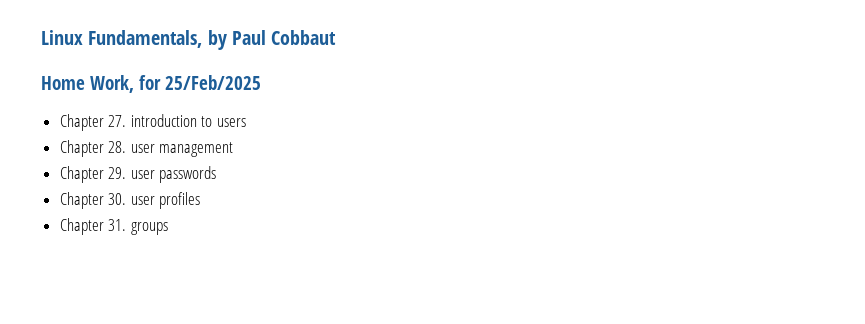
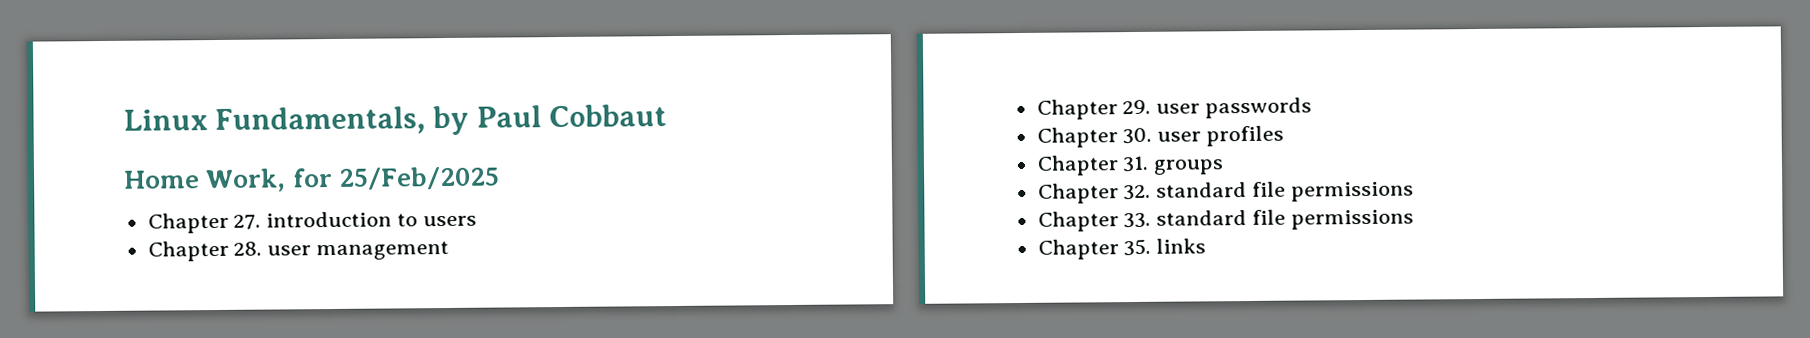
+ Chapter 32. standard file permissions
+ Chapter 33. standard file permissions
+ Chapter 35. links

